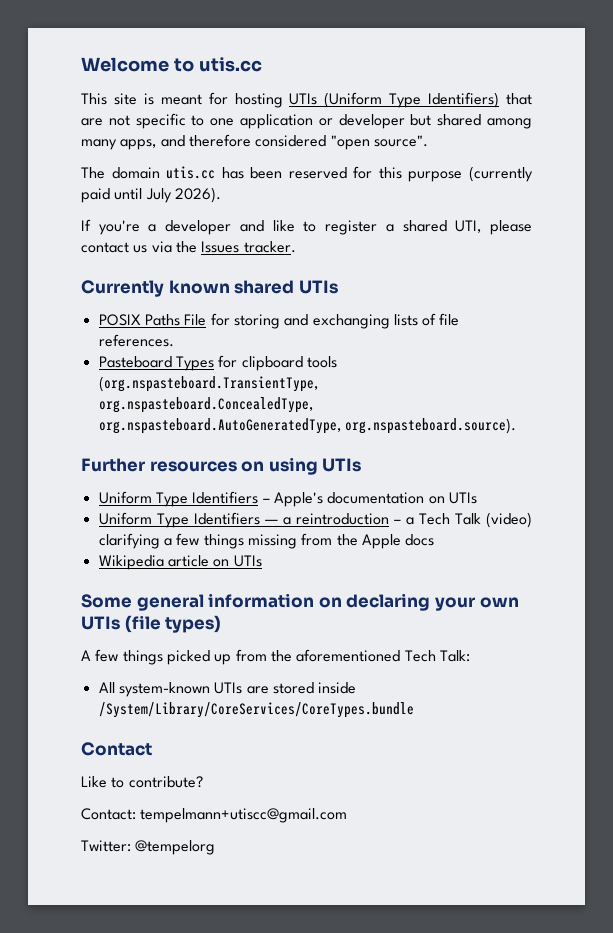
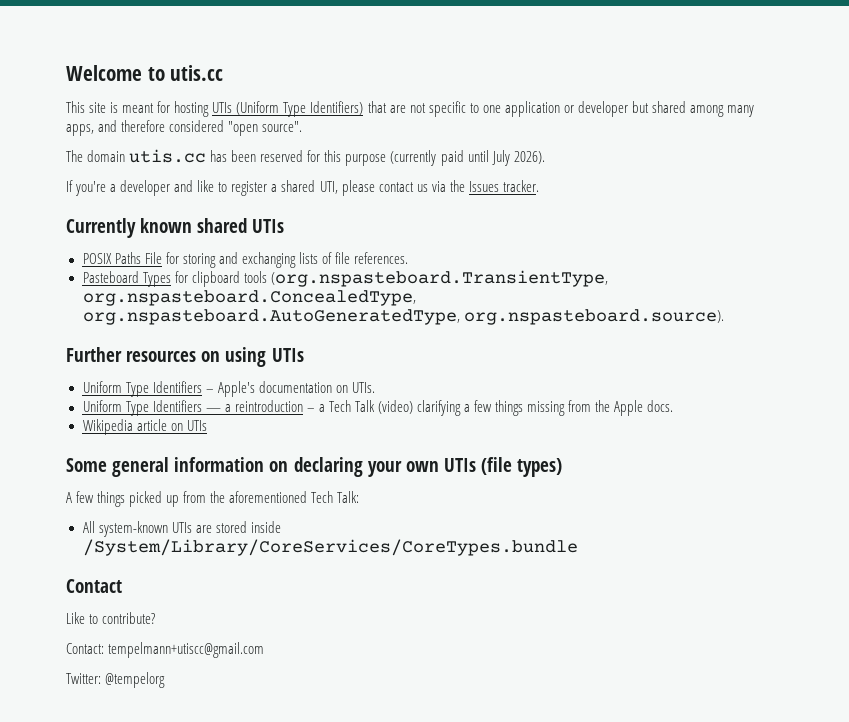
- Uniform Type Identifiers – Apple's documentation on UTIs
+ Uniform Type Identifiers – Apple's documentation on UTIs.
- Uniform Type Identifiers — a reintroduction – a Tech Talk (video) clarifying a few things missing from the Apple docs
+ Uniform Type Identifiers — a reintroduction – a Tech Talk (video) clarifying a few things missing from the Apple docs.

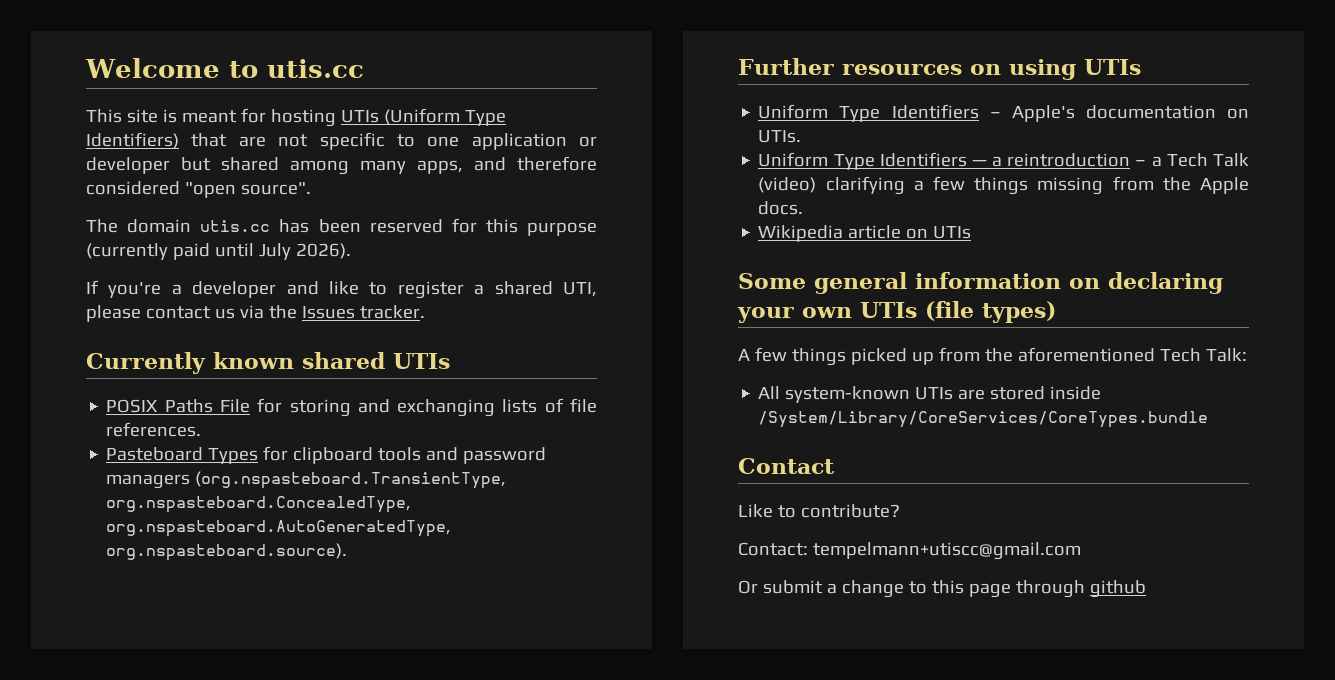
- Pasteboard Types for clipboard tools (org.nspasteboard.TransientType, org.nspasteboard.ConcealedType, org.nspasteboard.AutoGeneratedType, org.nspasteboard.source).
+ Pasteboard Types for clipboard tools and password managers (org.nspasteboard.TransientType, org.nspasteboard.ConcealedType, org.nspasteboard.AutoGeneratedType, org.nspasteboard.source).
- Twitter: @tempelorg
+ Or submit a change to this page through github

